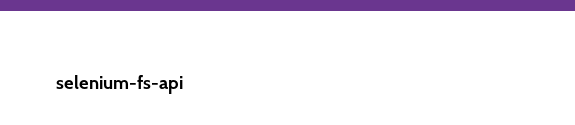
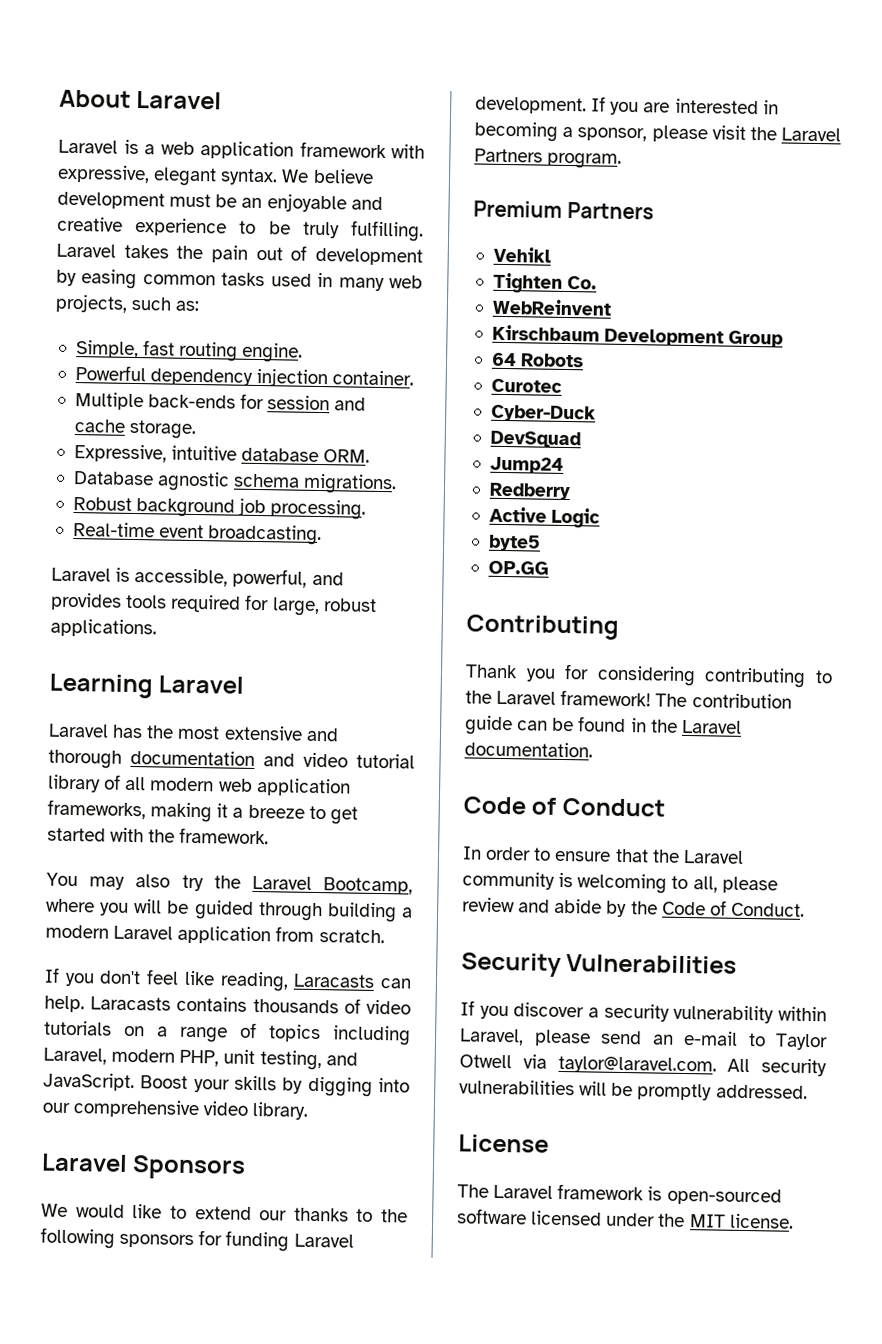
- selenium-fs-api
+ About Laravel
+ Laravel is a web application framework with expressive, elegant syntax. We believe development must be an enjoyable and creative experience to be truly fulfilling. Laravel takes the pain out of development by easing common tasks used in many web projects, such as:
+ Simple, fast routing engine.
+ Powerful dependency injection container.
+ Multiple back-ends for session and cache storage.
+ Expressive, intuitive database ORM.
+ Database agnostic schema migrations.
+ Robust background job processing.
+ Real-time event broadcasting.
+ Laravel is accessible, powerful, and provides tools required for large, robust applications.
+ Learning Laravel
+ Laravel has the most extensive and thorough documentation and video tutorial library of all modern web application frameworks, making it a breeze to get started with the framework.
+ You may also try the Laravel Bootcamp, where you will be guided through building a modern Laravel application from scratch.
+ If you don't feel like reading, Laracasts can help. Laracasts contains thousands of video tutorials on a range of topics including Laravel, modern PHP, unit testing, and JavaScript. Boost your skills by digging into our comprehensive video library.
+ Laravel Sponsors
+ We would like to extend our thanks to the following sponsors for funding Laravel development. If you are interested in becoming a sponsor, please visit the Laravel Partners program.
+ Premium Partners
+ Vehikl
+ Tighten Co.
+ WebReinvent
+ Kirschbaum Development Group
+ 64 Robots
+ Curotec
+ Cyber-Duck
+ DevSquad
+ Jump24
+ Redberry
+ Active Logic
+ byte5
+ OP.GG
+ Contributing
+ Thank you for considering contributing to the Laravel framework! The contribution guide can be found in the Laravel documentation.
+ Code of Conduct
+ In order to ensure that the Laravel community is welcoming to all, please review and abide by the Code of Conduct.
+ Security Vulnerabilities
+ If you discover a security vulnerability within Laravel, please send an e-mail to Taylor Otwell via taylor@laravel.com. All security vulnerabilities will be promptly addressed.
+ License
+ The Laravel framework is open-sourced software licensed under the MIT license.

